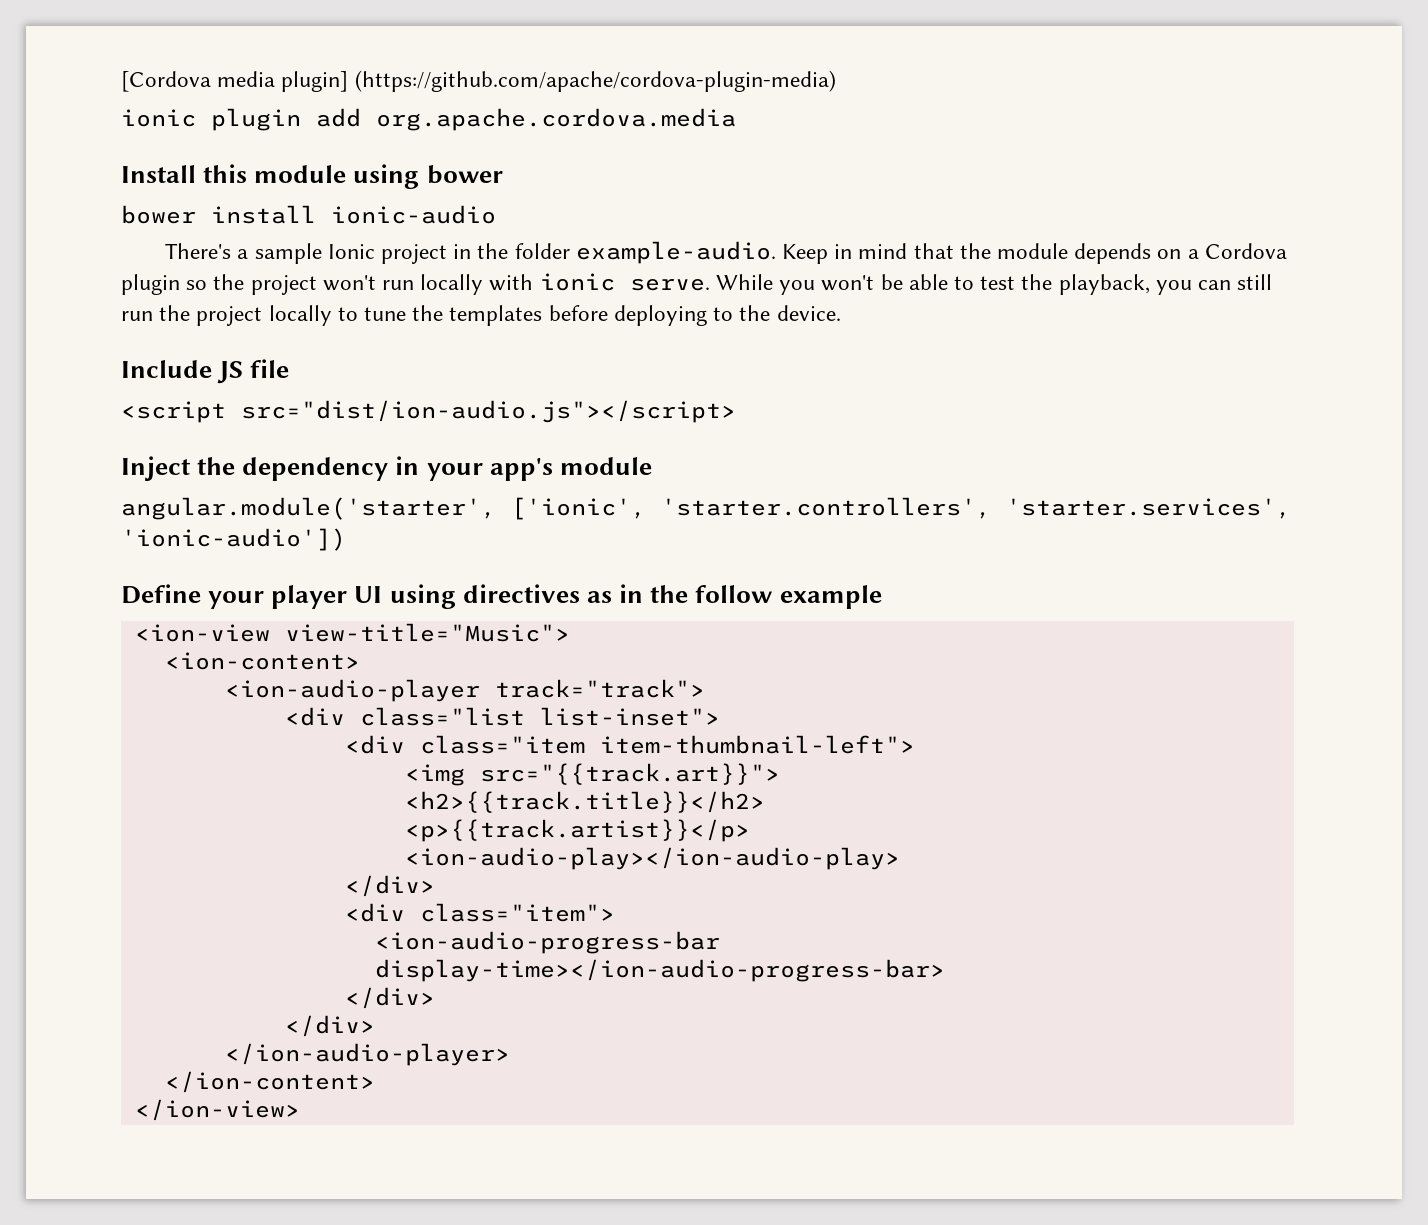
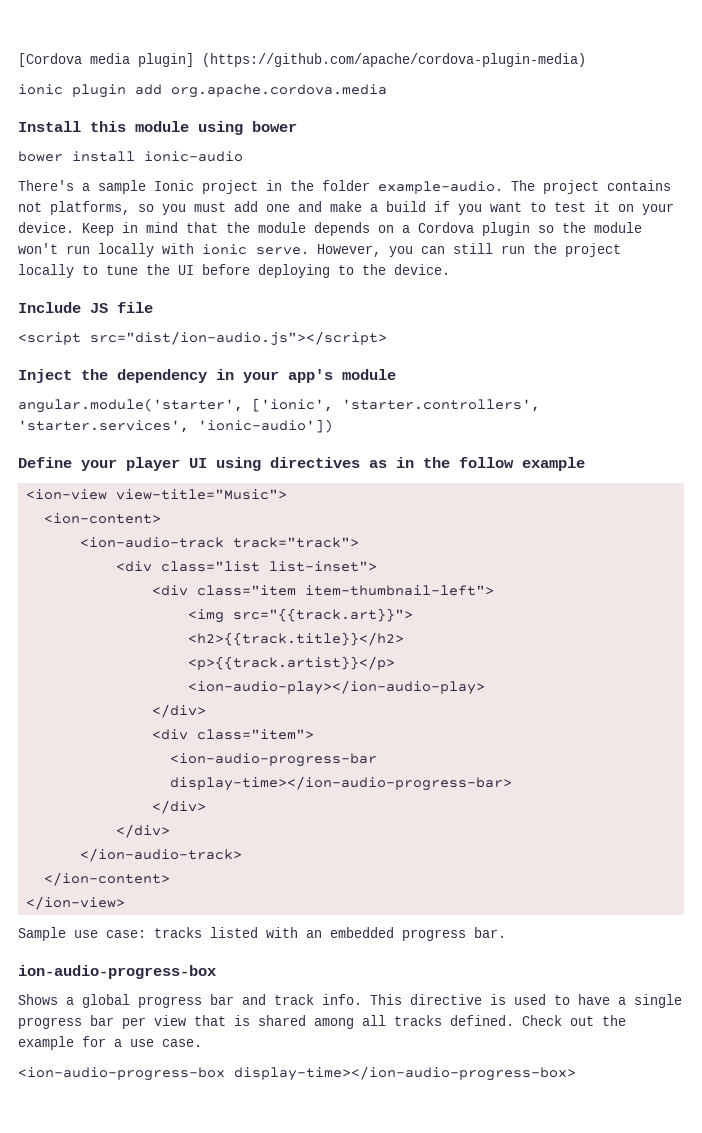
+ The project contains not platforms, so you must add one and make a build if you want to test it on your device.
- Keep in mind that the module depends on a Cordova plugin so the project won't run locally with ionic serve.
+ Keep in mind that the module depends on a Cordova plugin so the module won't run locally with ionic serve.
- While you won't be able to test the playback, you can still run the project locally to tune the templates before deploying to the device.
+ However, you can still run the project locally to tune the UI before deploying to the device.
- <ion-audio-player track="track">
+ <ion-audio-track track="track">
- </ion-audio-player>
+ </ion-audio-track>
+ Sample use case: tracks listed with an embedded progress bar.
+ ion-audio-progress-box
+ Shows a global progress bar and track info. This directive is used to have a single progress bar per view that is shared among all tracks defined. Check out the example for a use case.
+ <ion-audio-progress-box display-time></ion-audio-progress-box>

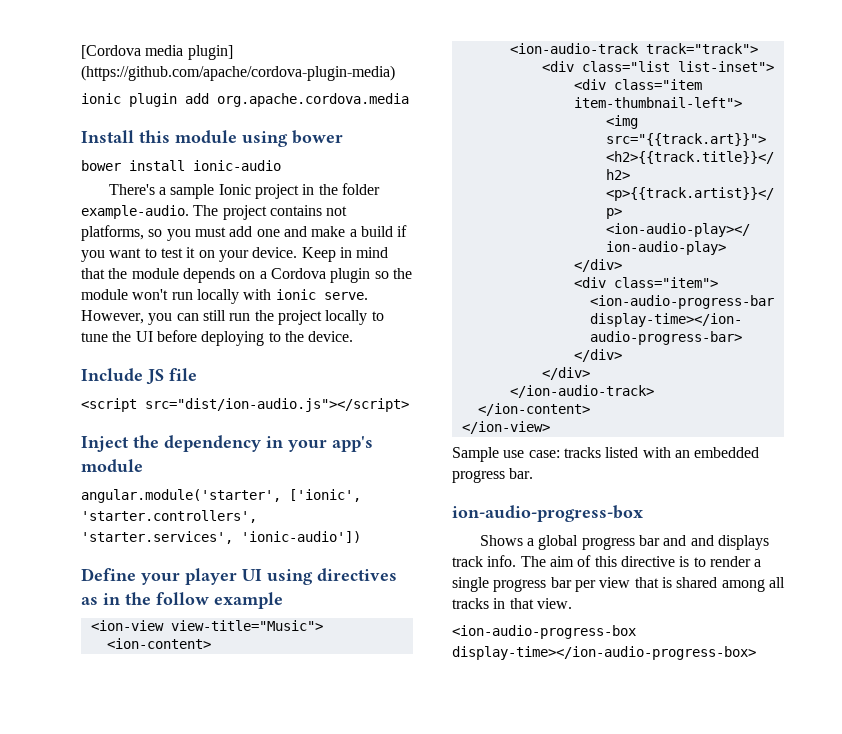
- Shows a global progress bar and track info. This directive is used to have a single progress bar per view that is shared among all tracks defined. Check out the example for a use case.
+ Shows a global progress bar and and displays track info. The aim of this directive is to render a single progress bar per view that is shared among all tracks in that view.

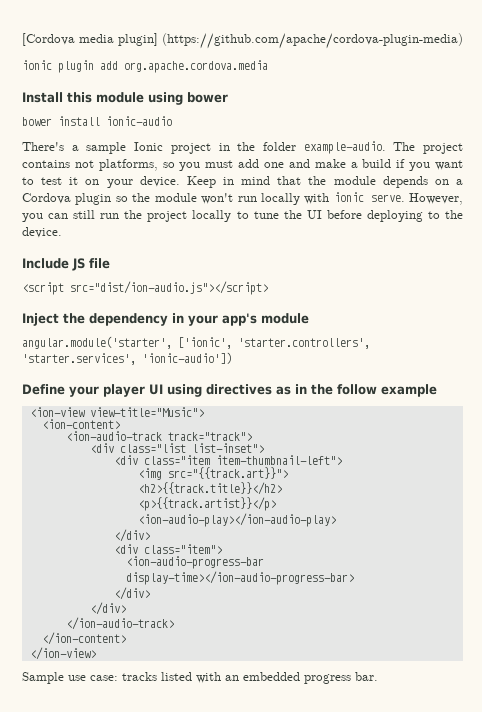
- ion-audio-progress-box
- Shows a global progress bar and and displays track info. The aim of this directive is to render a single progress bar per view that is shared among all tracks in that view.
- <ion-audio-progress-box display-time></ion-audio-progress-box>

